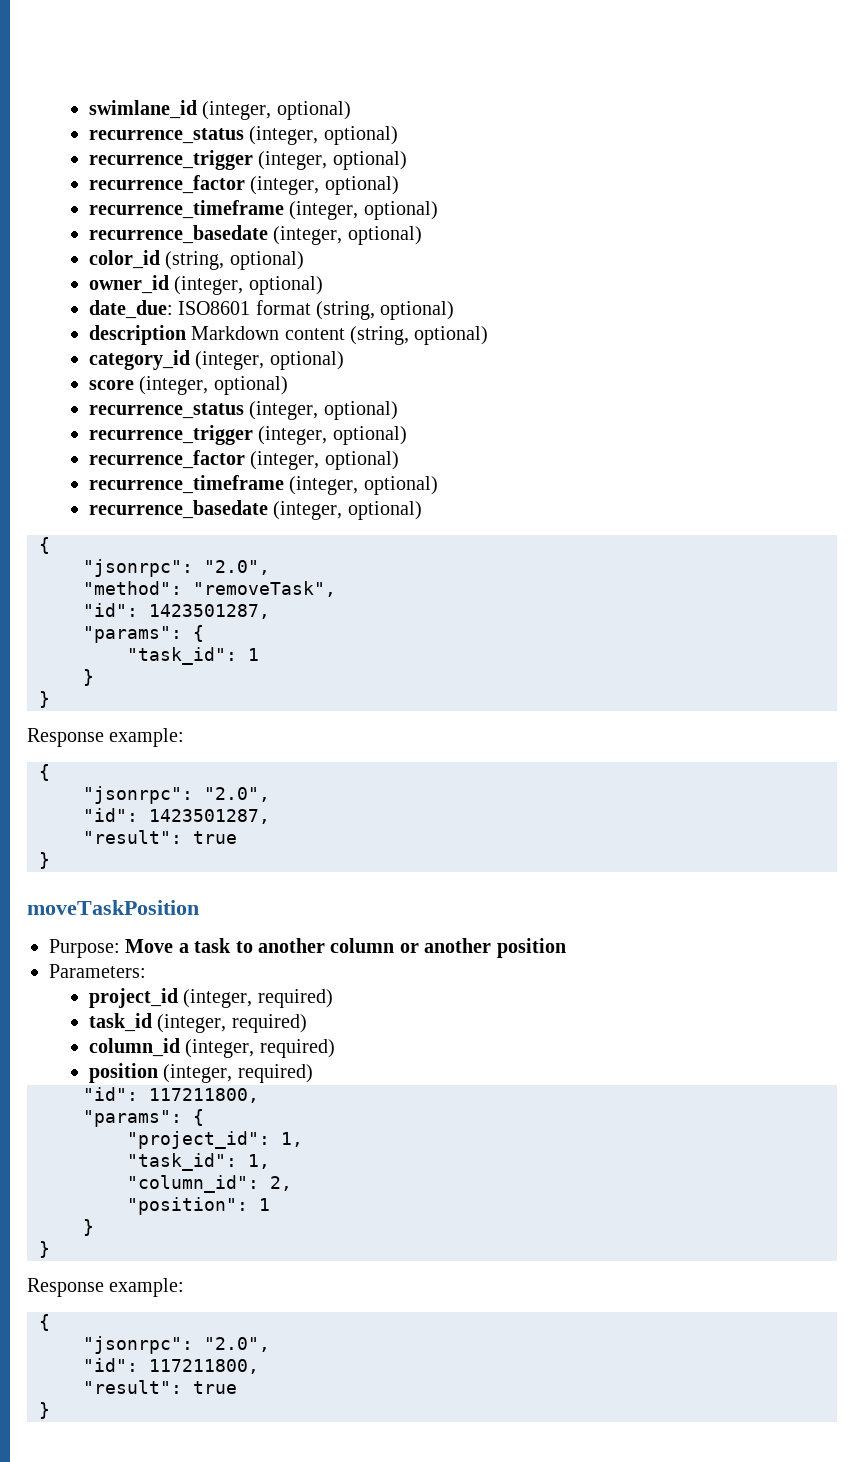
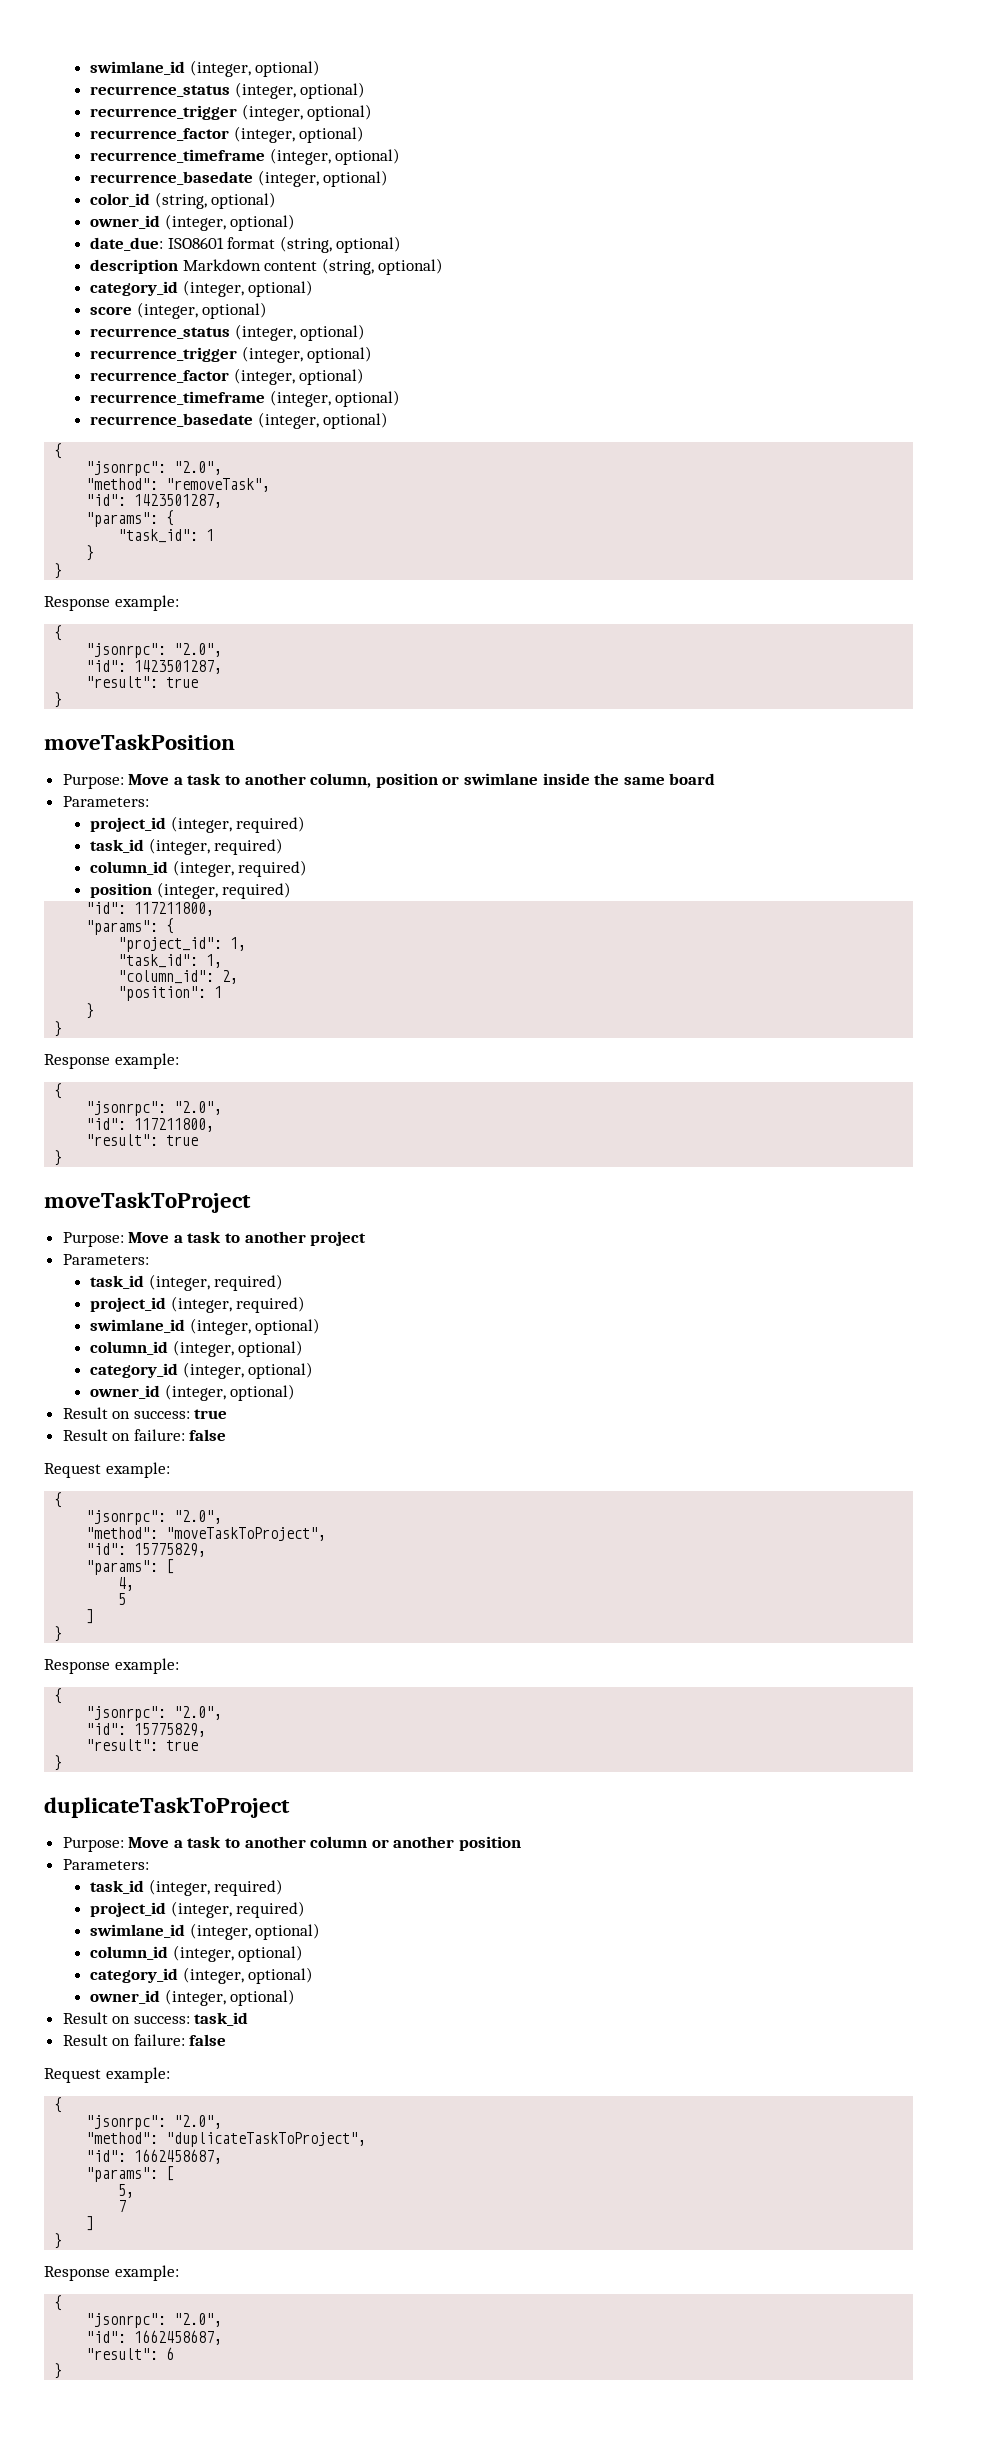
- Purpose: Move a task to another column or another position
+ Purpose: Move a task to another column, position or swimlane inside the same board
+ moveTaskToProject
+ Purpose: Move a task to another project
+ Parameters:
+ task_id (integer, required)
+ project_id (integer, required)
+ swimlane_id (integer, optional)
+ column_id (integer, optional)
+ category_id (integer, optional)
+ owner_id (integer, optional)
+ Result on success: true
+ Result on failure: false
+ Request example:
+ {
+ "jsonrpc": "2.0",
+ "method": "moveTaskToProject",
+ "id": 15775829,
+ "params": [
+ 4,
+ 5
+ ]
+ }
+ Response example:
+ {
+ "jsonrpc": "2.0",
+ "id": 15775829,
+ "result": true
+ }
+ duplicateTaskToProject
+ Purpose: Move a task to another column or another position
+ Parameters:
+ task_id (integer, required)
+ project_id (integer, required)
+ swimlane_id (integer, optional)
+ column_id (integer, optional)
+ category_id (integer, optional)
+ owner_id (integer, optional)
+ Result on success: task_id
+ Result on failure: false
+ Request example:
+ {
+ "jsonrpc": "2.0",
+ "method": "duplicateTaskToProject",
+ "id": 1662458687,
+ "params": [
+ 5,
+ 7
+ ]
+ }
+ Response example:
+ {
+ "jsonrpc": "2.0",
+ "id": 1662458687,
+ "result": 6
+ }

